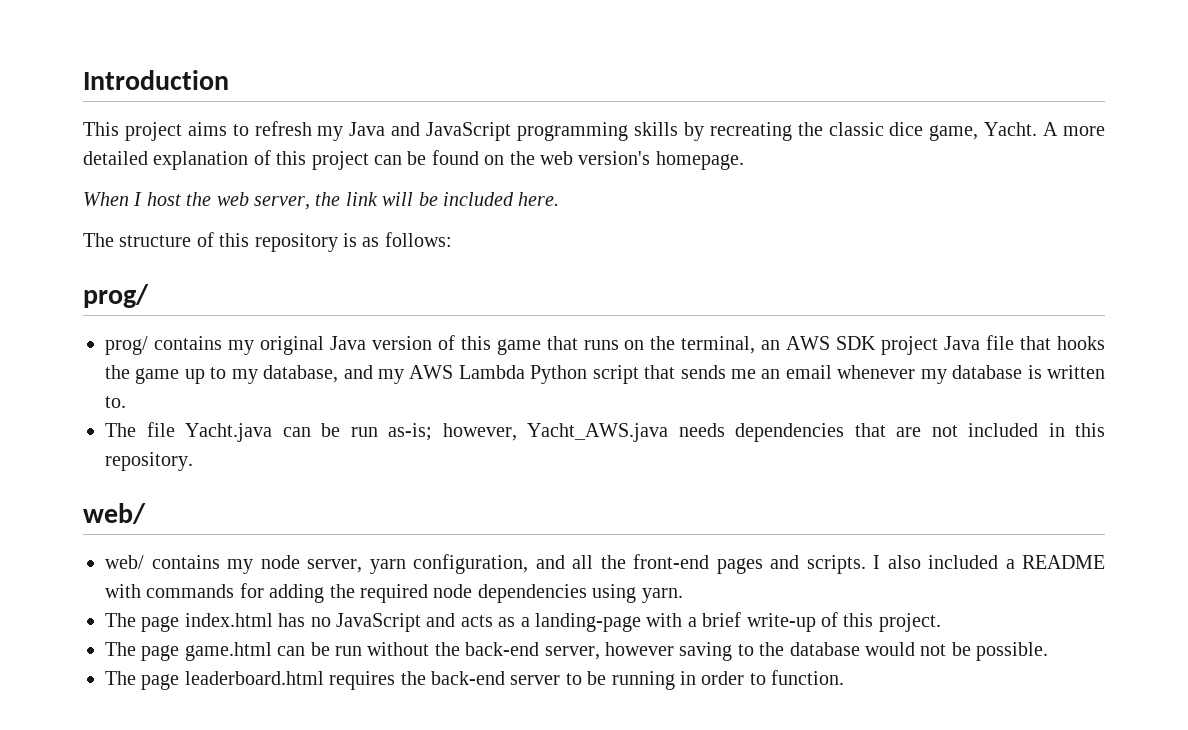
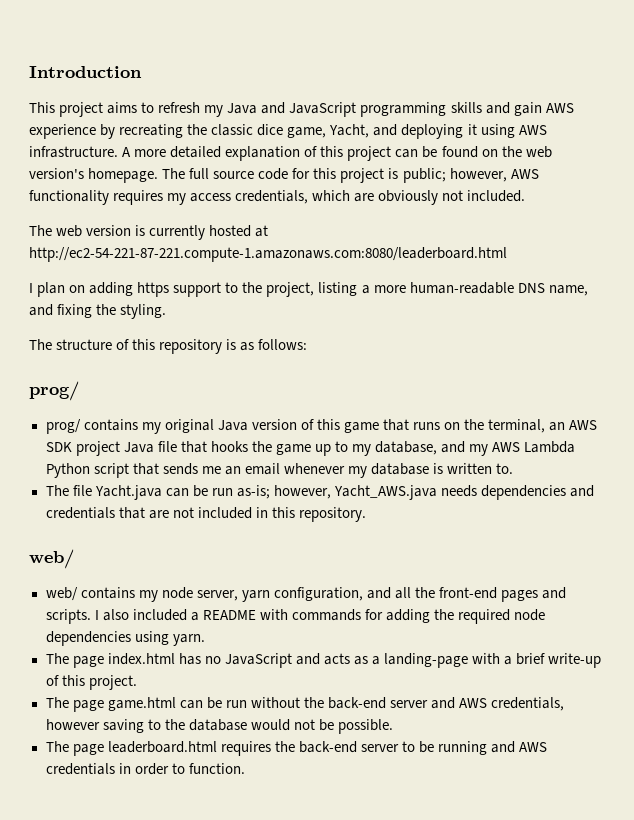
- This project aims to refresh my Java and JavaScript programming skills by recreating the classic dice game, Yacht.
+ This project aims to refresh my Java and JavaScript programming skills and gain AWS experience by recreating the classic dice game, Yacht, and deploying it using AWS infrastructure.
- A more detailed explanation of this project can be found on the web version's homepage.
- When I host the web server, the link will be included here.
+ A more detailed explanation of this project can be found on the web version's homepage. The full source code for this project is public; however, AWS functionality requires my access credentials, which are obviously not included.
+ The web version is currently hosted at http://ec2-54-221-87-221.compute-1.amazonaws.com:8080/leaderboard.html
+ I plan on adding https support to the project, listing a more human-readable DNS name, and fixing the styling.
- The file Yacht.java can be run as-is; however, Yacht_AWS.java needs dependencies that are not included in this repository.
+ The file Yacht.java can be run as-is; however, Yacht_AWS.java needs dependencies and credentials that are not included in this repository.
- The page game.html can be run without the back-end server, however saving to the database would not be possible.
+ The page game.html can be run without the back-end server and AWS credentials, however saving to the database would not be possible.
- The page leaderboard.html requires the back-end server to be running in order to function.
+ The page leaderboard.html requires the back-end server to be running and AWS credentials in order to function.

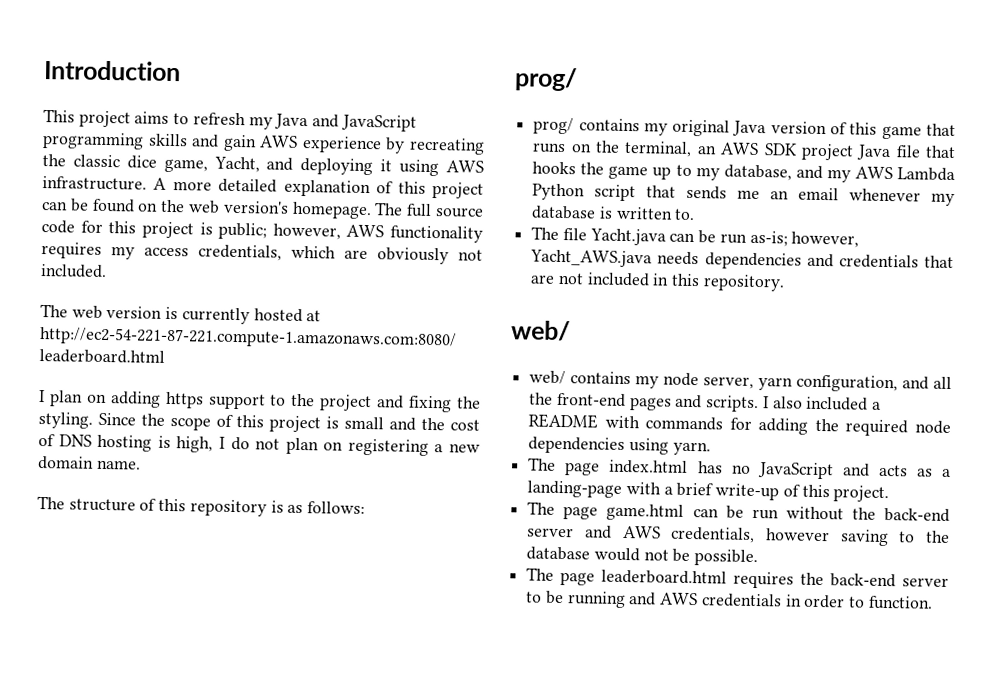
- I plan on adding https support to the project, listing a more human-readable DNS name, and fixing the styling.
+ I plan on adding https support to the project and fixing the styling. Since the scope of this project is small and the cost of DNS hosting is high, I do not plan on registering a new domain name.

